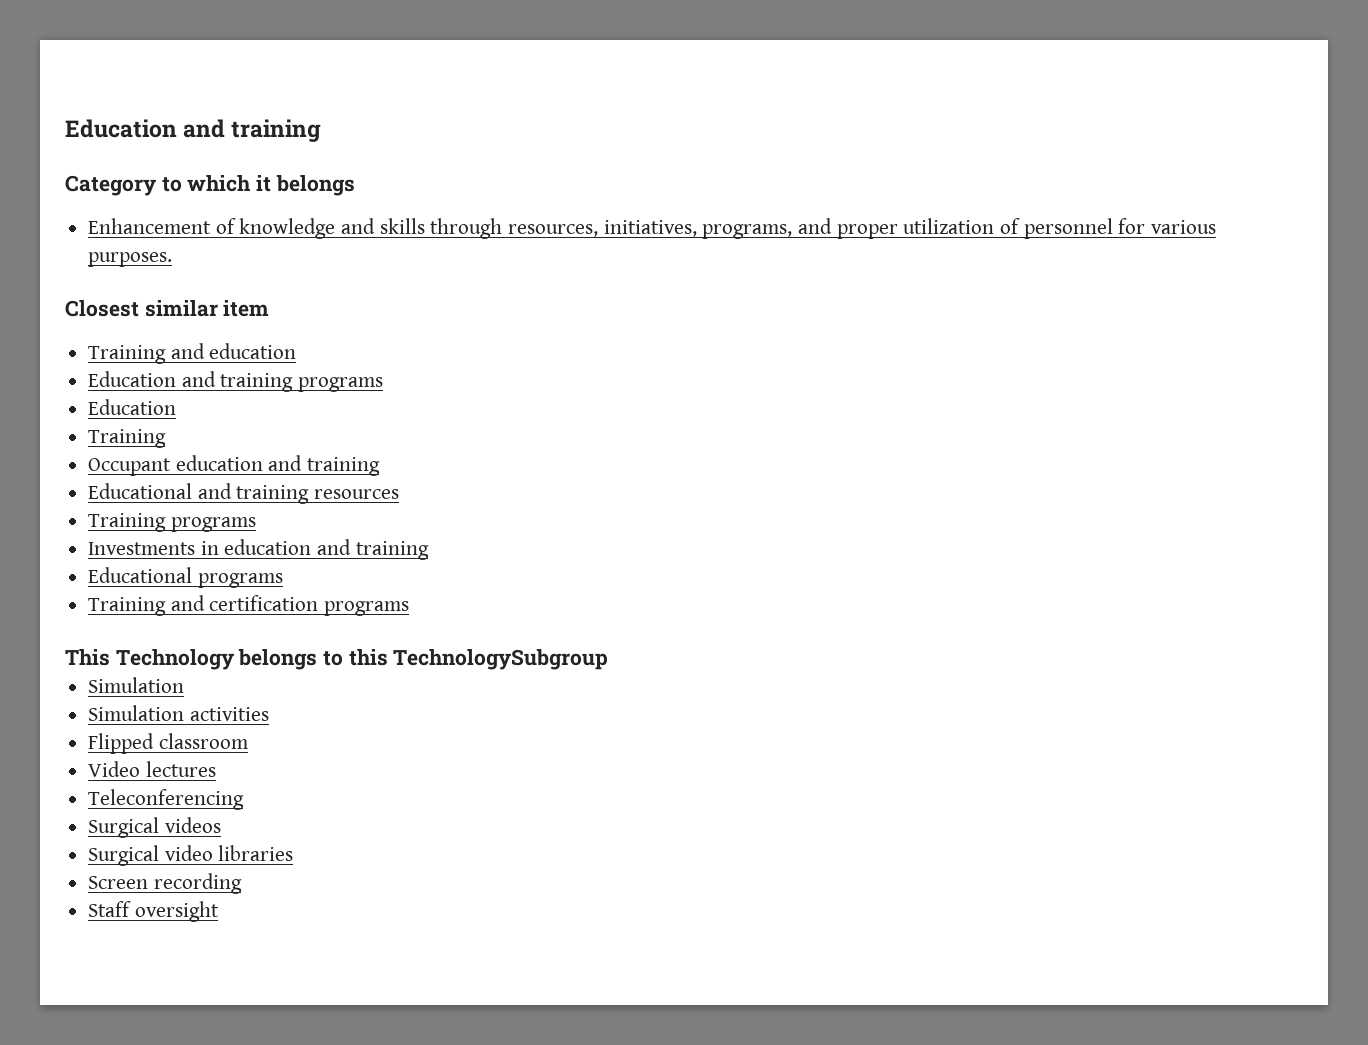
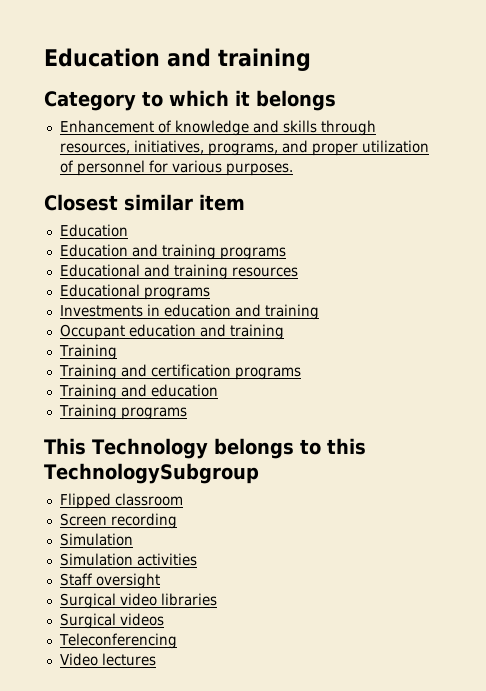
  Closest similar item
- Training and education
+ Education
  Education and training programs
- Education
- Training
- Occupant education and training
- Training programs
+ Educational programs
- Educational programs
+ Occupant education and training
+ Training
+ Training and certification programs
- Training and certification programs
+ Training and education
+ Training programs
+ Flipped classroom
+ Screen recording
- Flipped classroom
+ Staff oversight
+ Surgical video libraries
+ Surgical videos
+ Teleconferencing
  Video lectures
- Teleconferencing
- Surgical videos
- Surgical video libraries
- Screen recording
- Staff oversight

